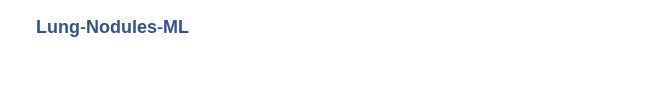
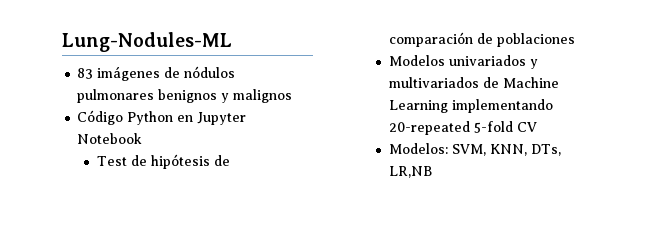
+ 83 imágenes de nódulos pulmonares benignos y malignos
+ Código Python en Jupyter Notebook
+ Test de hipótesis de comparación de poblaciones
+ Modelos univariados y multivariados de Machine Learning implementando 20-repeated 5-fold CV
+ Modelos: SVM, KNN, DTs, LR,NB

